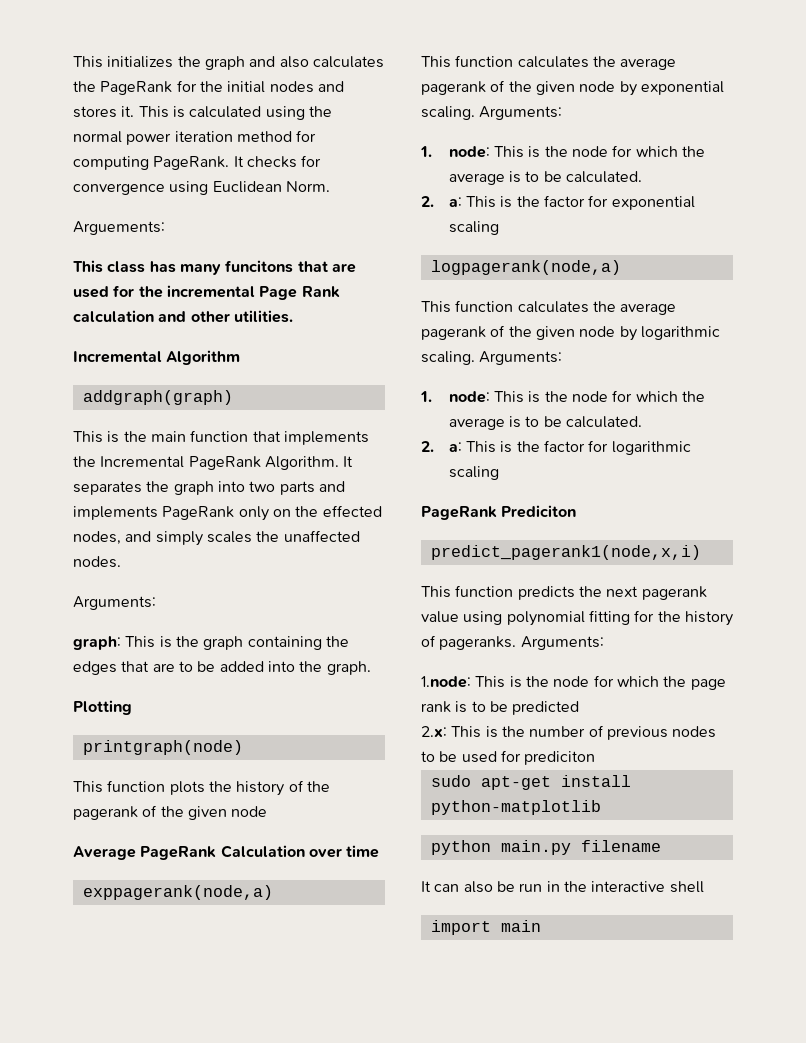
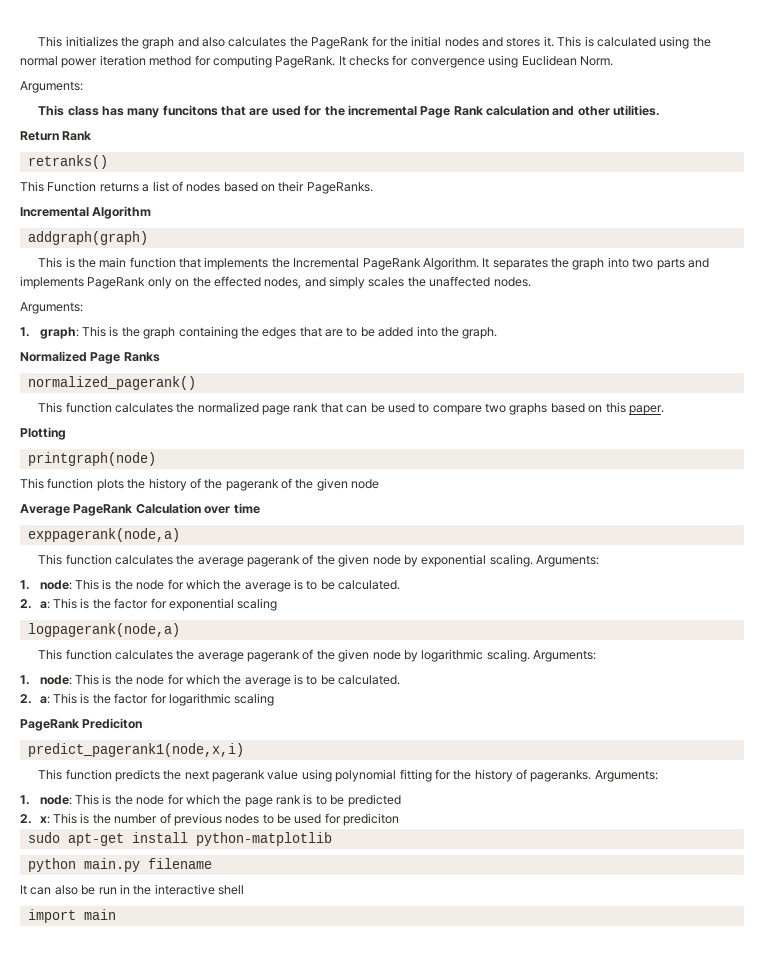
  It checks for convergence using Euclidean Norm.
- Arguements:
+ Arguments:
+ Return Rank
+ retranks()
+ This Function returns a list of nodes based on their PageRanks.
- graph: This is the graph containing the edges that are to be added into the graph.
+ 1. graph: This is the graph containing the edges that are to be added into the graph.
+ Normalized Page Ranks
+ normalized_pagerank()
+ This function calculates the normalized page rank that can be used to compare two graphs based on this paper.
- 1.node: This is the node for which the page rank is to be predicted
+ 1. node: This is the node for which the page rank is to be predicted
- 2.x: This is the number of previous nodes to be used for prediciton
+ 2. x: This is the number of previous nodes to be used for prediciton

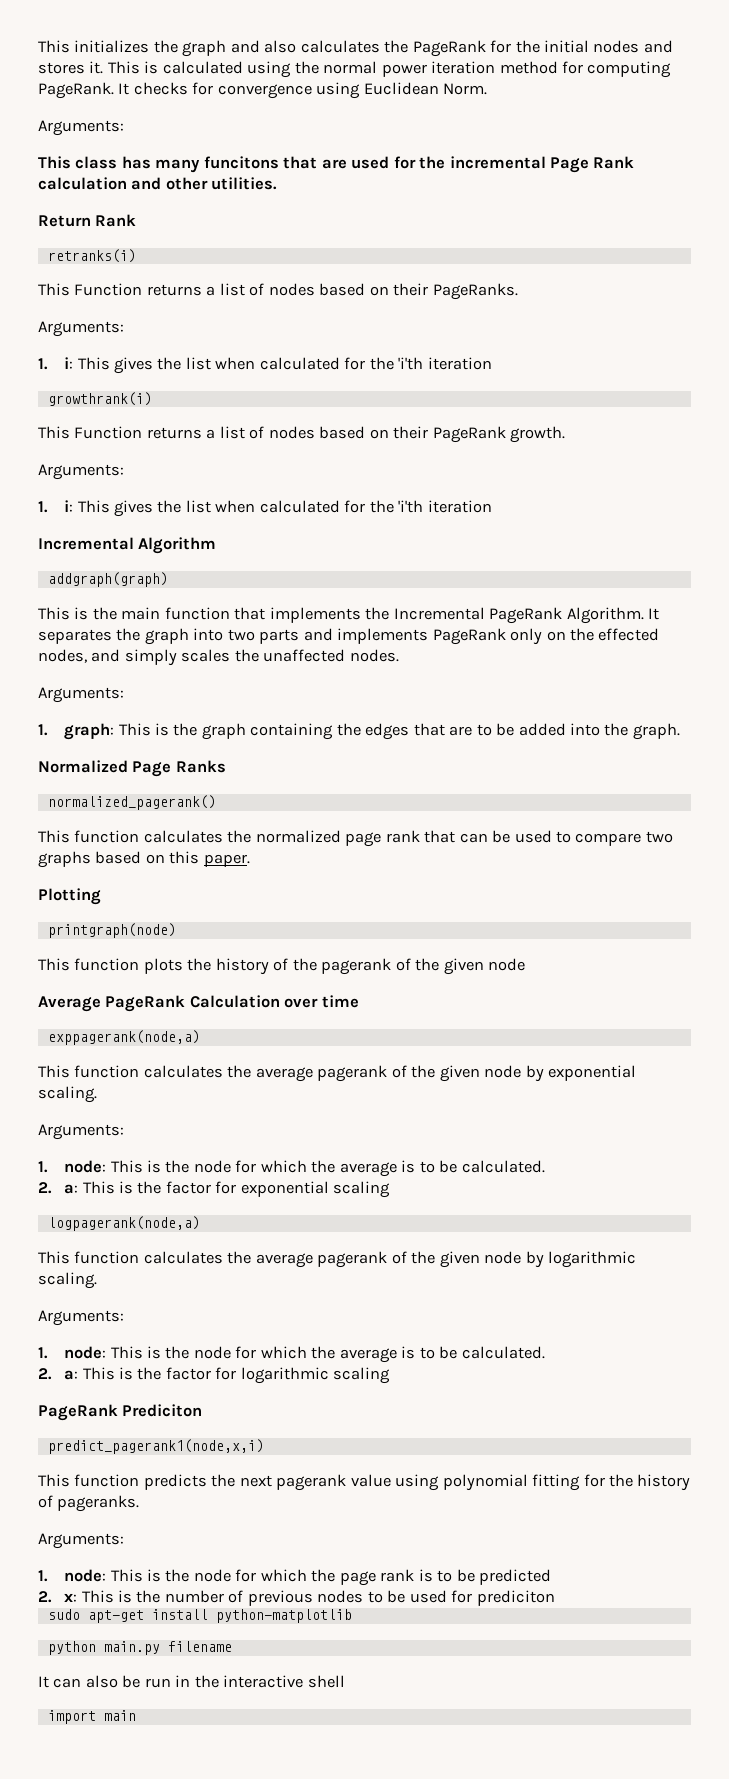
- retranks()
+ retranks(i)
  This Function returns a list of nodes based on their PageRanks.
+ Arguments:
+ 1. i: This gives the list when calculated for the 'i'th iteration
+ growthrank(i)
+ This Function returns a list of nodes based on their PageRank growth.
+ Arguments:
+ 1. i: This gives the list when calculated for the 'i'th iteration
- This function calculates the average pagerank of the given node by exponential scaling. Arguments:
+ This function calculates the average pagerank of the given node by exponential scaling.
+ Arguments:
- This function calculates the average pagerank of the given node by logarithmic scaling. Arguments:
+ This function calculates the average pagerank of the given node by logarithmic scaling.
+ Arguments:
- This function predicts the next pagerank value using polynomial fitting for the history of pageranks. Arguments:
+ This function predicts the next pagerank value using polynomial fitting for the history of pageranks.
+ Arguments:

